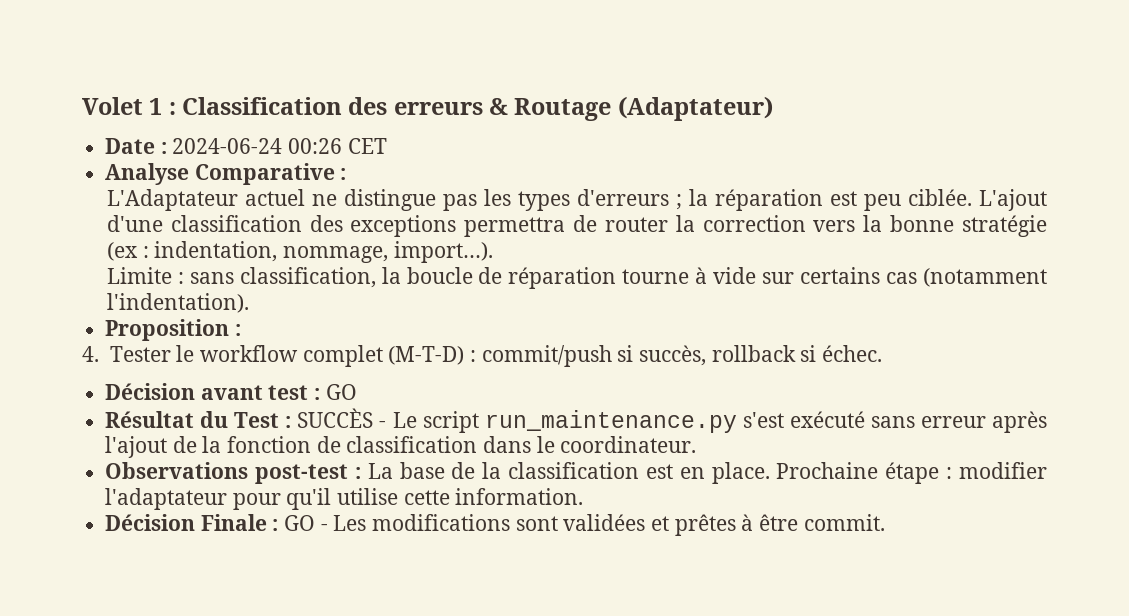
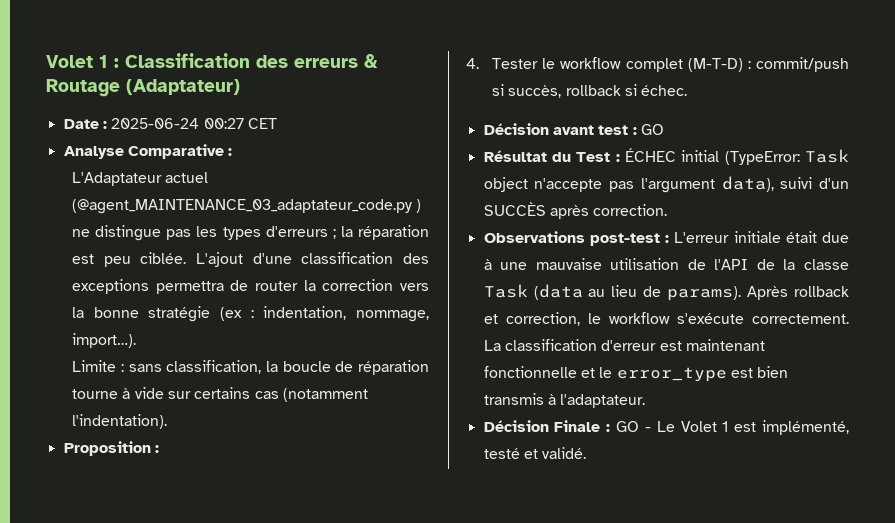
- Date : 2024-06-24 00:26 CET
+ Date : 2025-06-24 00:27 CET
- L'Adaptateur actuel ne distingue pas les types d'erreurs ; la réparation est peu ciblée.
+ L'Adaptateur actuel (@agent_MAINTENANCE_03_adaptateur_code.py ) ne distingue pas les types d'erreurs ; la réparation est peu ciblée.
- Résultat du Test : SUCCÈS - Le script run_maintenance.py s'est exécuté sans erreur après l'ajout de la fonction de classification dans le coordinateur.
- Observations post-test : La base de la classification est en place. Prochaine étape : modifier l'adaptateur pour qu'il utilise cette information.
+ Résultat du Test : ÉCHEC initial (TypeError: Task object n'accepte pas l'argument data), suivi d'un SUCCÈS après correction.
+ Observations post-test : L'erreur initiale était due à une mauvaise utilisation de l'API de la classe Task (data au lieu de params). Après rollback et correction, le workflow s'exécute correctement. La classification d'erreur est maintenant fonctionnelle et le error_type est bien transmis à l'adaptateur.
- Décision Finale : GO - Les modifications sont validées et prêtes à être commit.
+ Décision Finale : GO - Le Volet 1 est implémenté, testé et validé.

